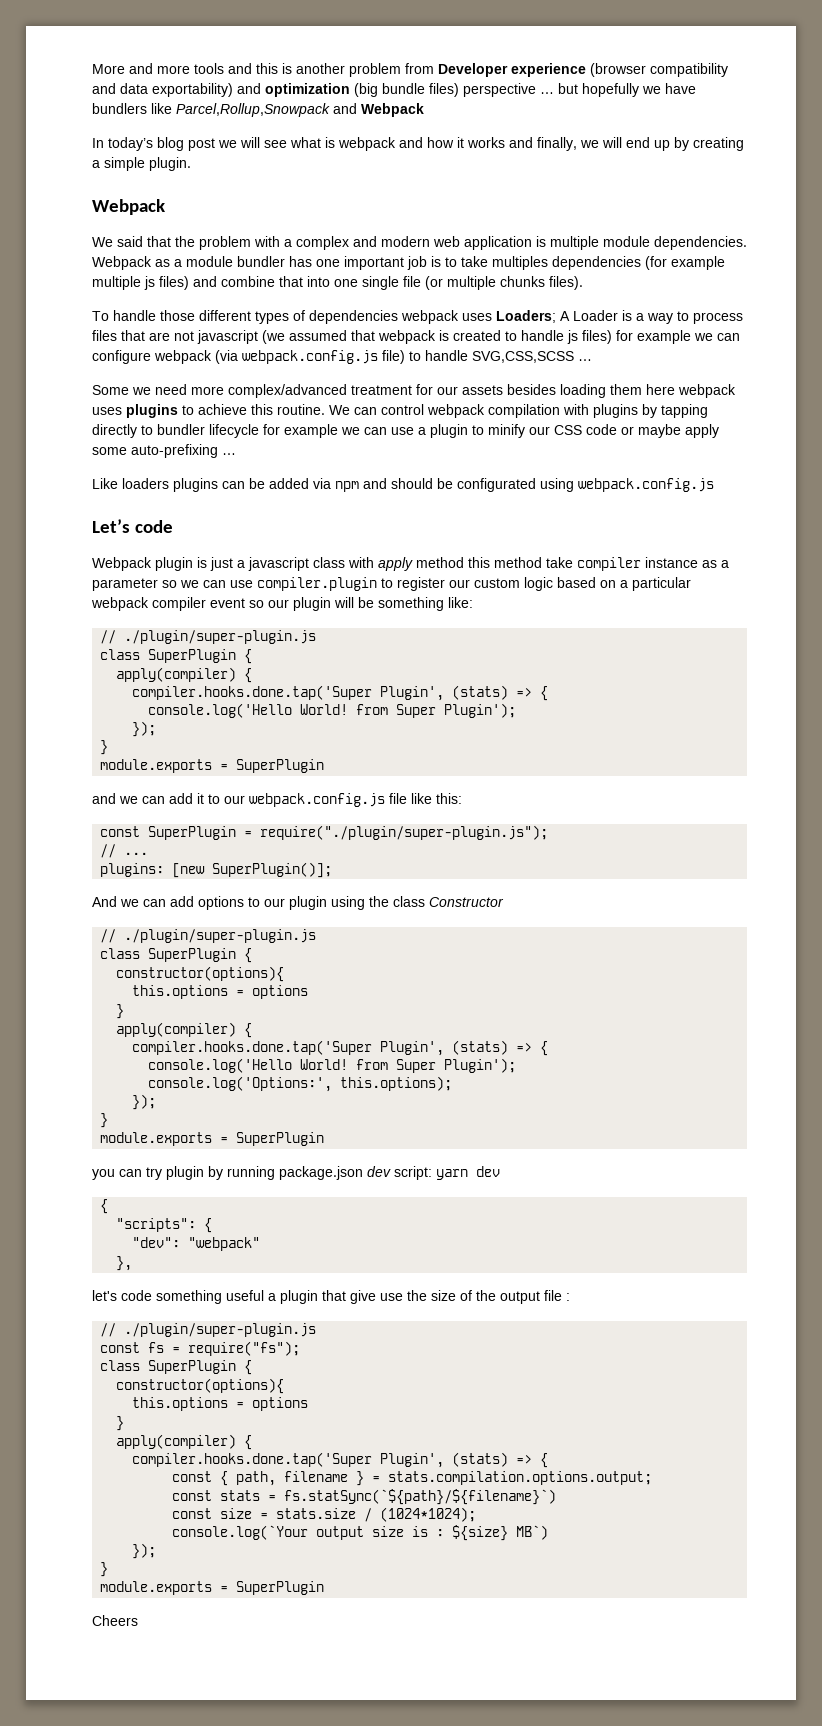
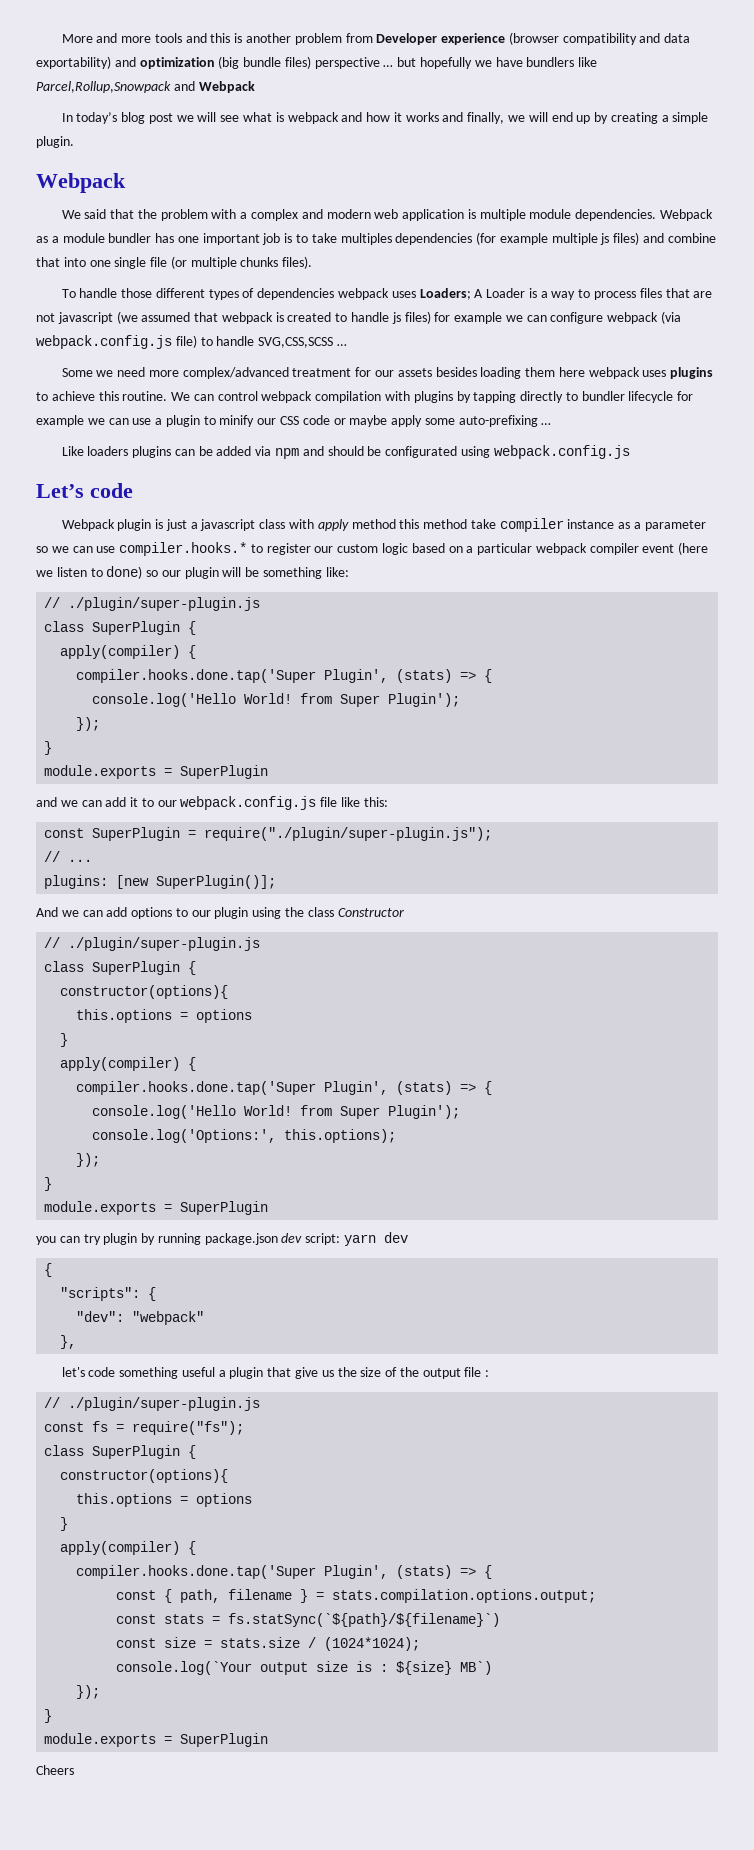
- Webpack plugin is just a javascript class with apply method this method take compiler instance as a parameter so we can use compiler.plugin to register our custom logic based on a particular webpack compiler event so our plugin will be something like:
+ Webpack plugin is just a javascript class with apply method this method take compiler instance as a parameter so we can use compiler.hooks.* to register our custom logic based on a particular webpack compiler event (here we listen to done) so our plugin will be something like:
- let's code something useful a plugin that give use the size of the output file :
+ let's code something useful a plugin that give us the size of the output file :

